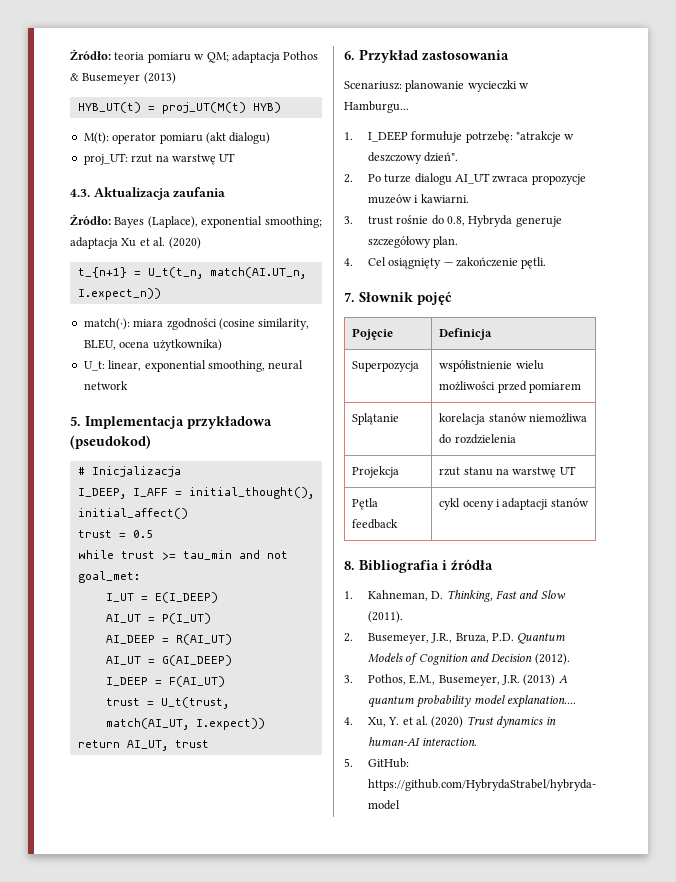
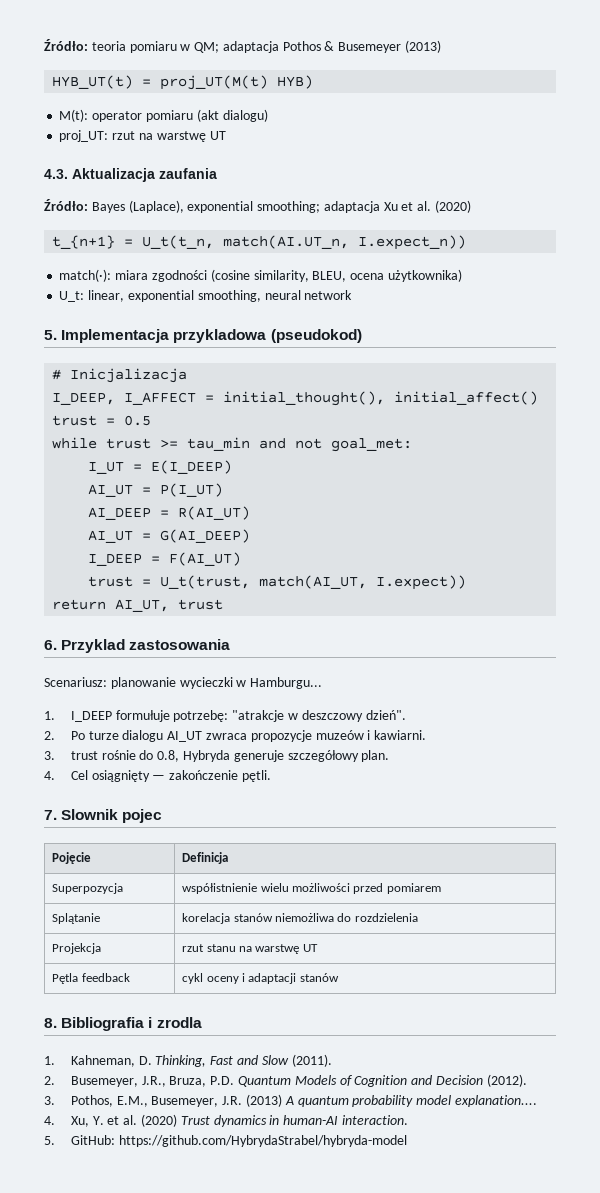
- 5. Implementacja przykładowa (pseudokod)
+ 5. Implementacja przykladowa (pseudokod)
- I_DEEP, I_AFF = initial_thought(), initial_affect()
+ I_DEEP, I_AFFECT = initial_thought(), initial_affect()
- 6. Przykład zastosowania
+ 6. Przyklad zastosowania
- 7. Słownik pojęć
+ 7. Slownik pojec
- 8. Bibliografia i źródła
+ 8. Bibliografia i zrodla

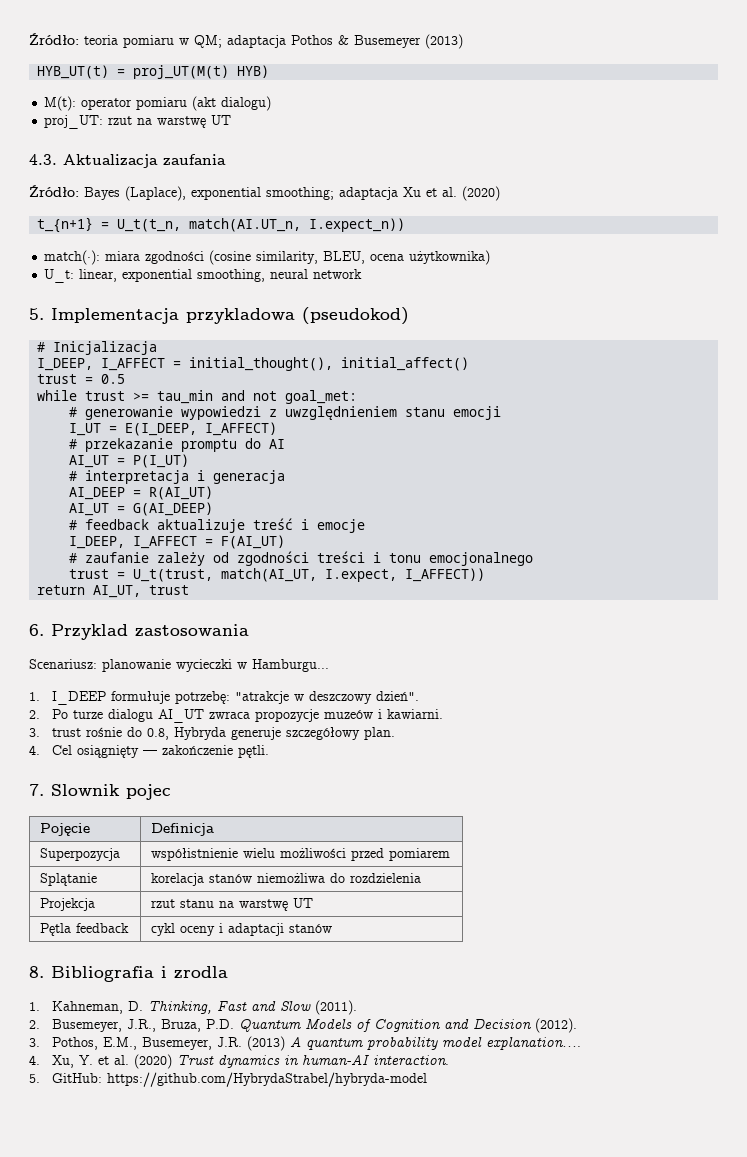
- I_UT = E(I_DEEP)
+ # generowanie wypowiedzi z uwzględnieniem stanu emocji
+ I_UT = E(I_DEEP, I_AFFECT)
+ # przekazanie promptu do AI
+ # interpretacja i generacja
- I_DEEP = F(AI_UT)
+ # feedback aktualizuje treść i emocje
+ I_DEEP, I_AFFECT = F(AI_UT)
+ # zaufanie zależy od zgodności treści i tonu emocjonalnego
- trust = U_t(trust, match(AI_UT, I.expect))
+ trust = U_t(trust, match(AI_UT, I.expect, I_AFFECT))

